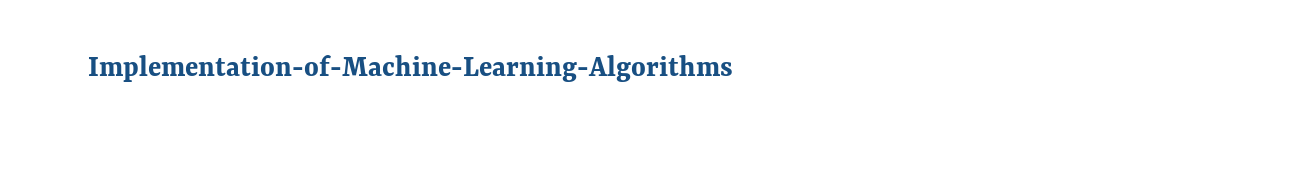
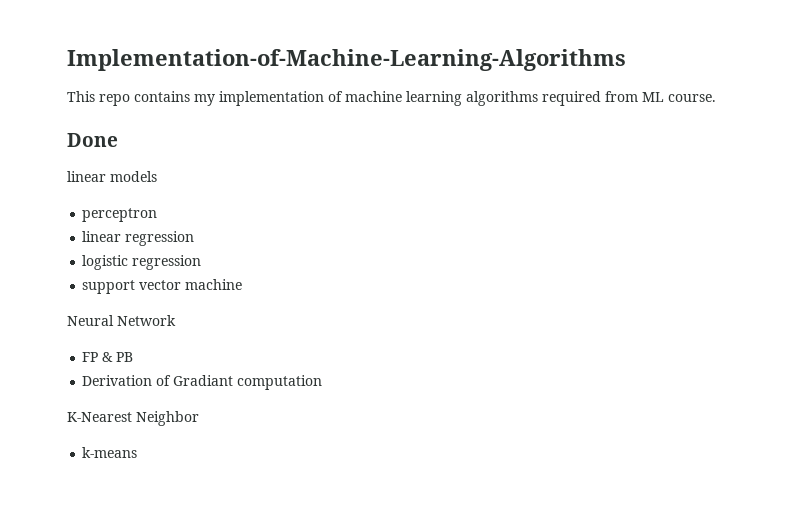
+ This repo contains my implementation of machine learning algorithms required from ML course.
+ Done
+ linear models
+ perceptron
+ linear regression
+ logistic regression
+ support vector machine
+ Neural Network
+ FP & PB
+ Derivation of Gradiant computation
+ K-Nearest Neighbor
+ k-means

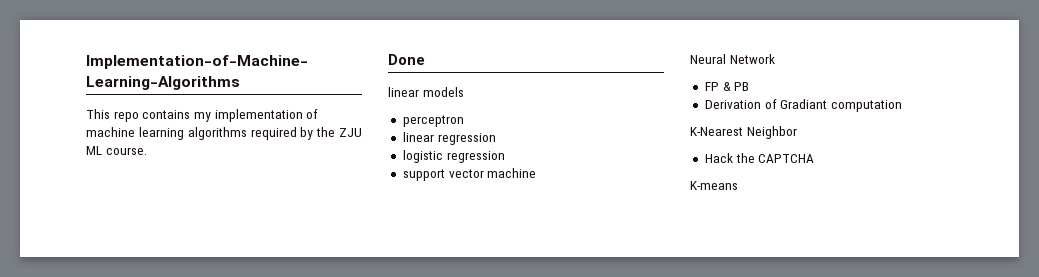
- This repo contains my implementation of machine learning algorithms required from ML course.
+ This repo contains my implementation of machine learning algorithms required by the ZJU ML course.
- k-means
+ Hack the CAPTCHA
+ K-means

